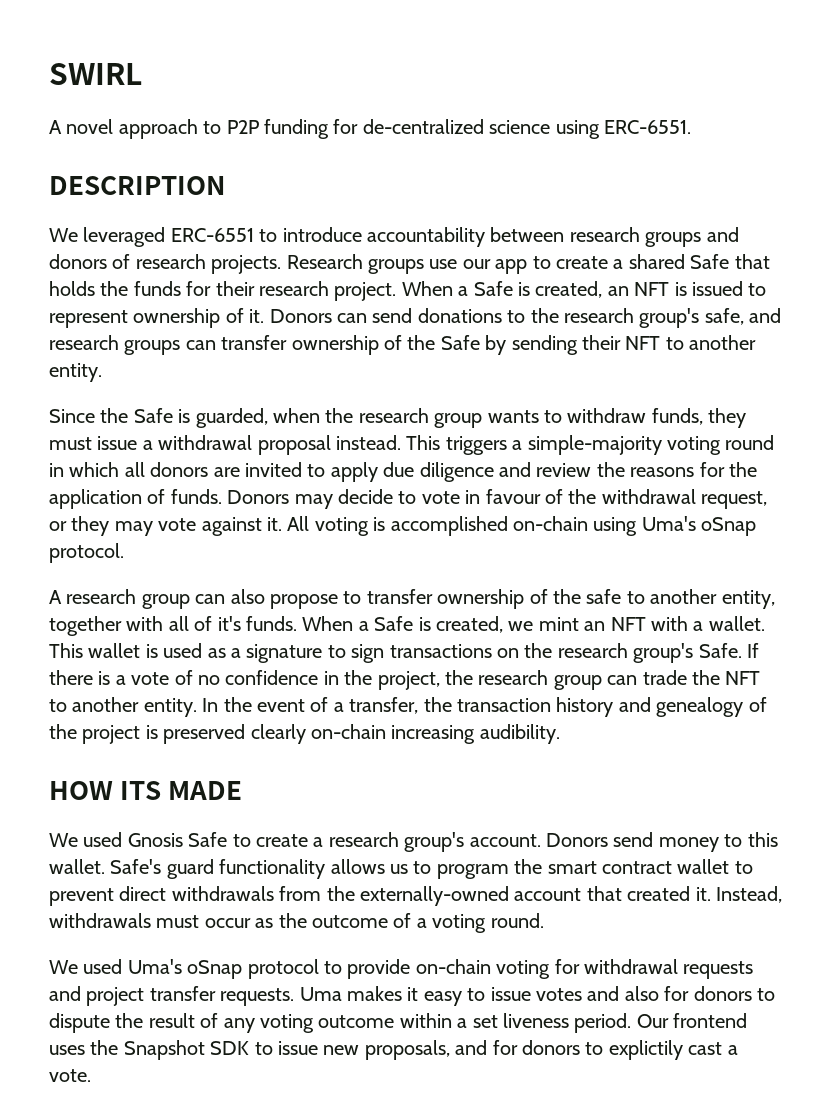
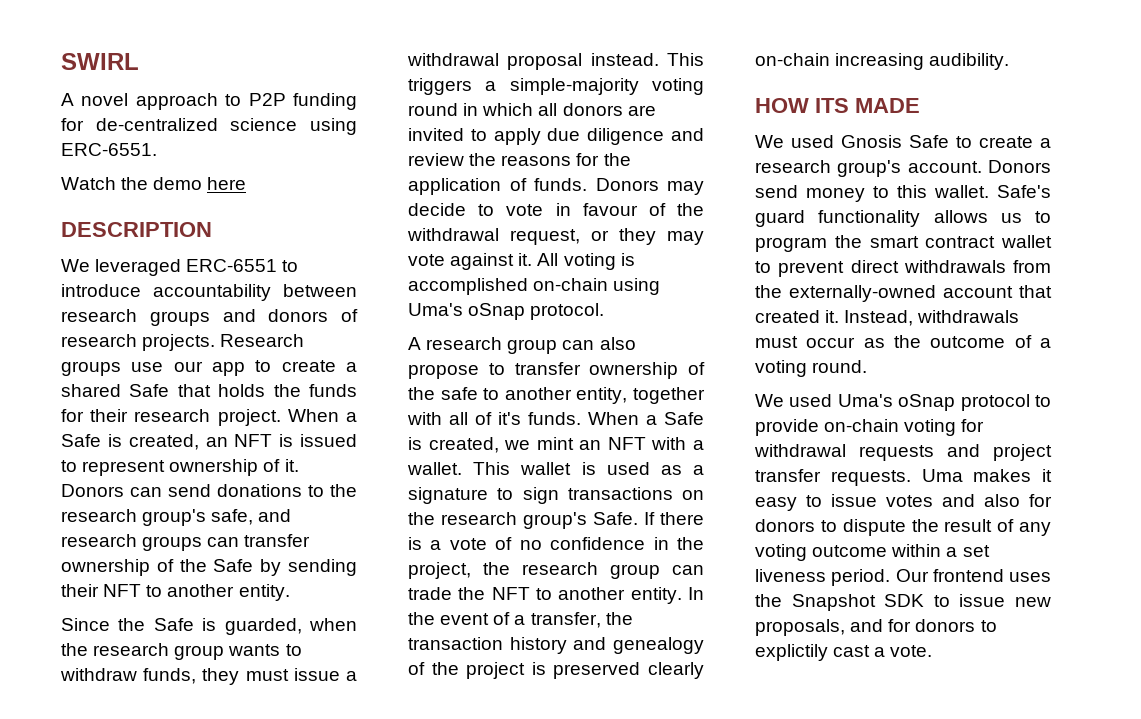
+ Watch the demo here

